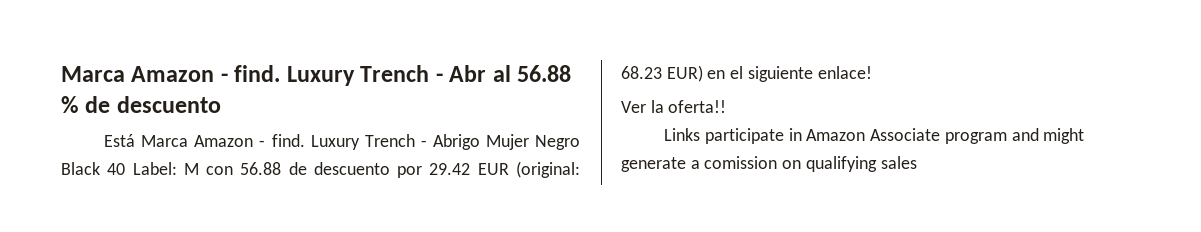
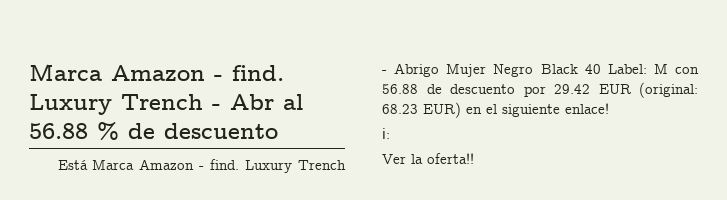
+ ℹ:
- Links participate in Amazon Associate program and might generate a comission on qualifying sales

